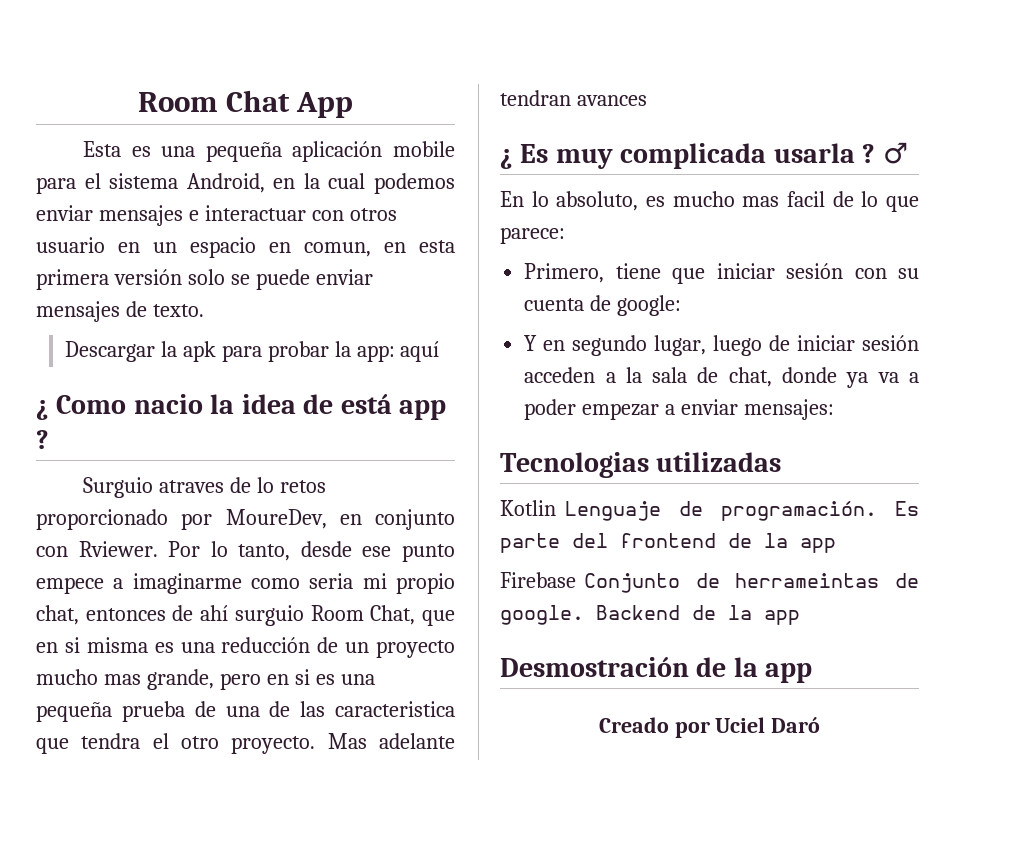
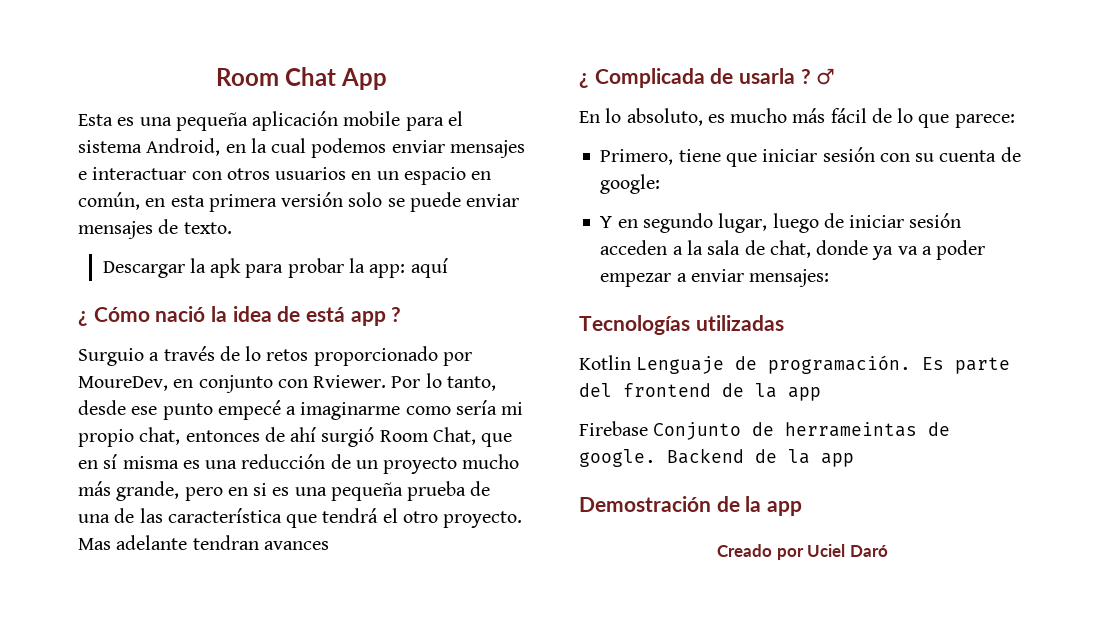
- Esta es una pequeña aplicación mobile para el sistema Android, en la cual podemos enviar mensajes e interactuar con otros usuario en un espacio en comun, en esta primera versión solo se puede enviar mensajes de texto.
+ Esta es una pequeña aplicación mobile para el sistema Android, en la cual podemos enviar mensajes e interactuar con otros usuarios en un espacio en común, en esta primera versión solo se puede enviar mensajes de texto.
- ¿ Como nacio la idea de está app ?
+ ¿ Cómo nació la idea de está app ?
- Surguio atraves de lo retos proporcionado por MoureDev, en conjunto con Rviewer.
+ Surguio a través de lo retos proporcionado por MoureDev, en conjunto con Rviewer.
- Por lo tanto, desde ese punto empece a imaginarme como seria mi propio chat, entonces de ahí surguio Room Chat, que en si misma es una reducción de un proyecto mucho mas grande, pero en si es una pequeña prueba de una de las caracteristica que tendra el otro proyecto.
+ Por lo tanto, desde ese punto empecé a imaginarme como sería mi propio chat, entonces de ahí surgió Room Chat, que en sí misma es una reducción de un proyecto mucho más grande, pero en si es una pequeña prueba de una de las característica que tendrá el otro proyecto.
- ¿ Es muy complicada usarla ?
+ ¿ Complicada de usarla ?
- En lo absoluto, es mucho mas facil de lo que parece:
+ En lo absoluto, es mucho más fácil de lo que parece:
- Tecnologias utilizadas
+ Tecnologías utilizadas
- Desmostración de la app
+ Demostración de la app

